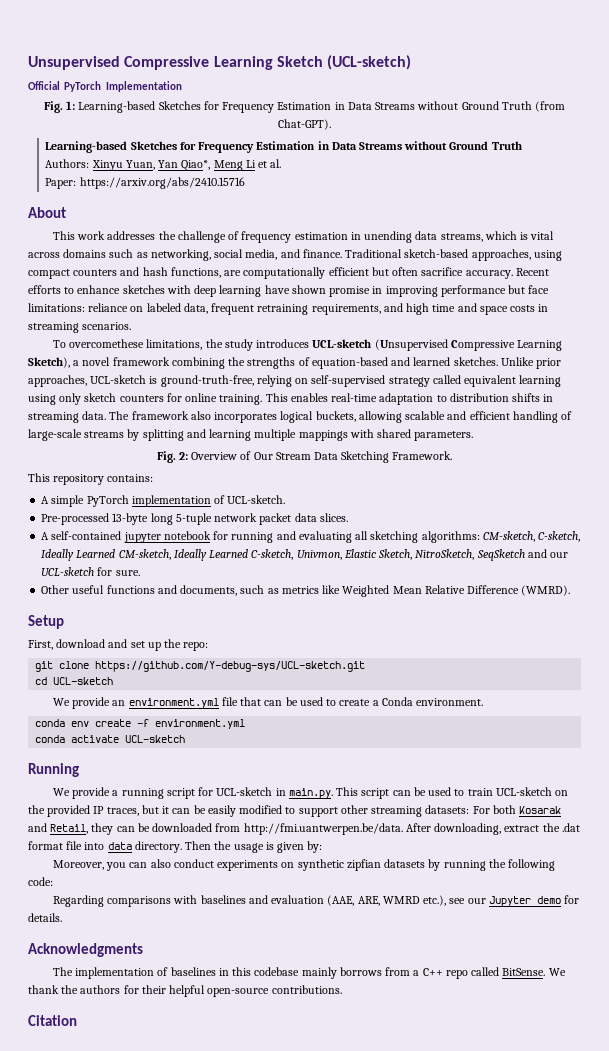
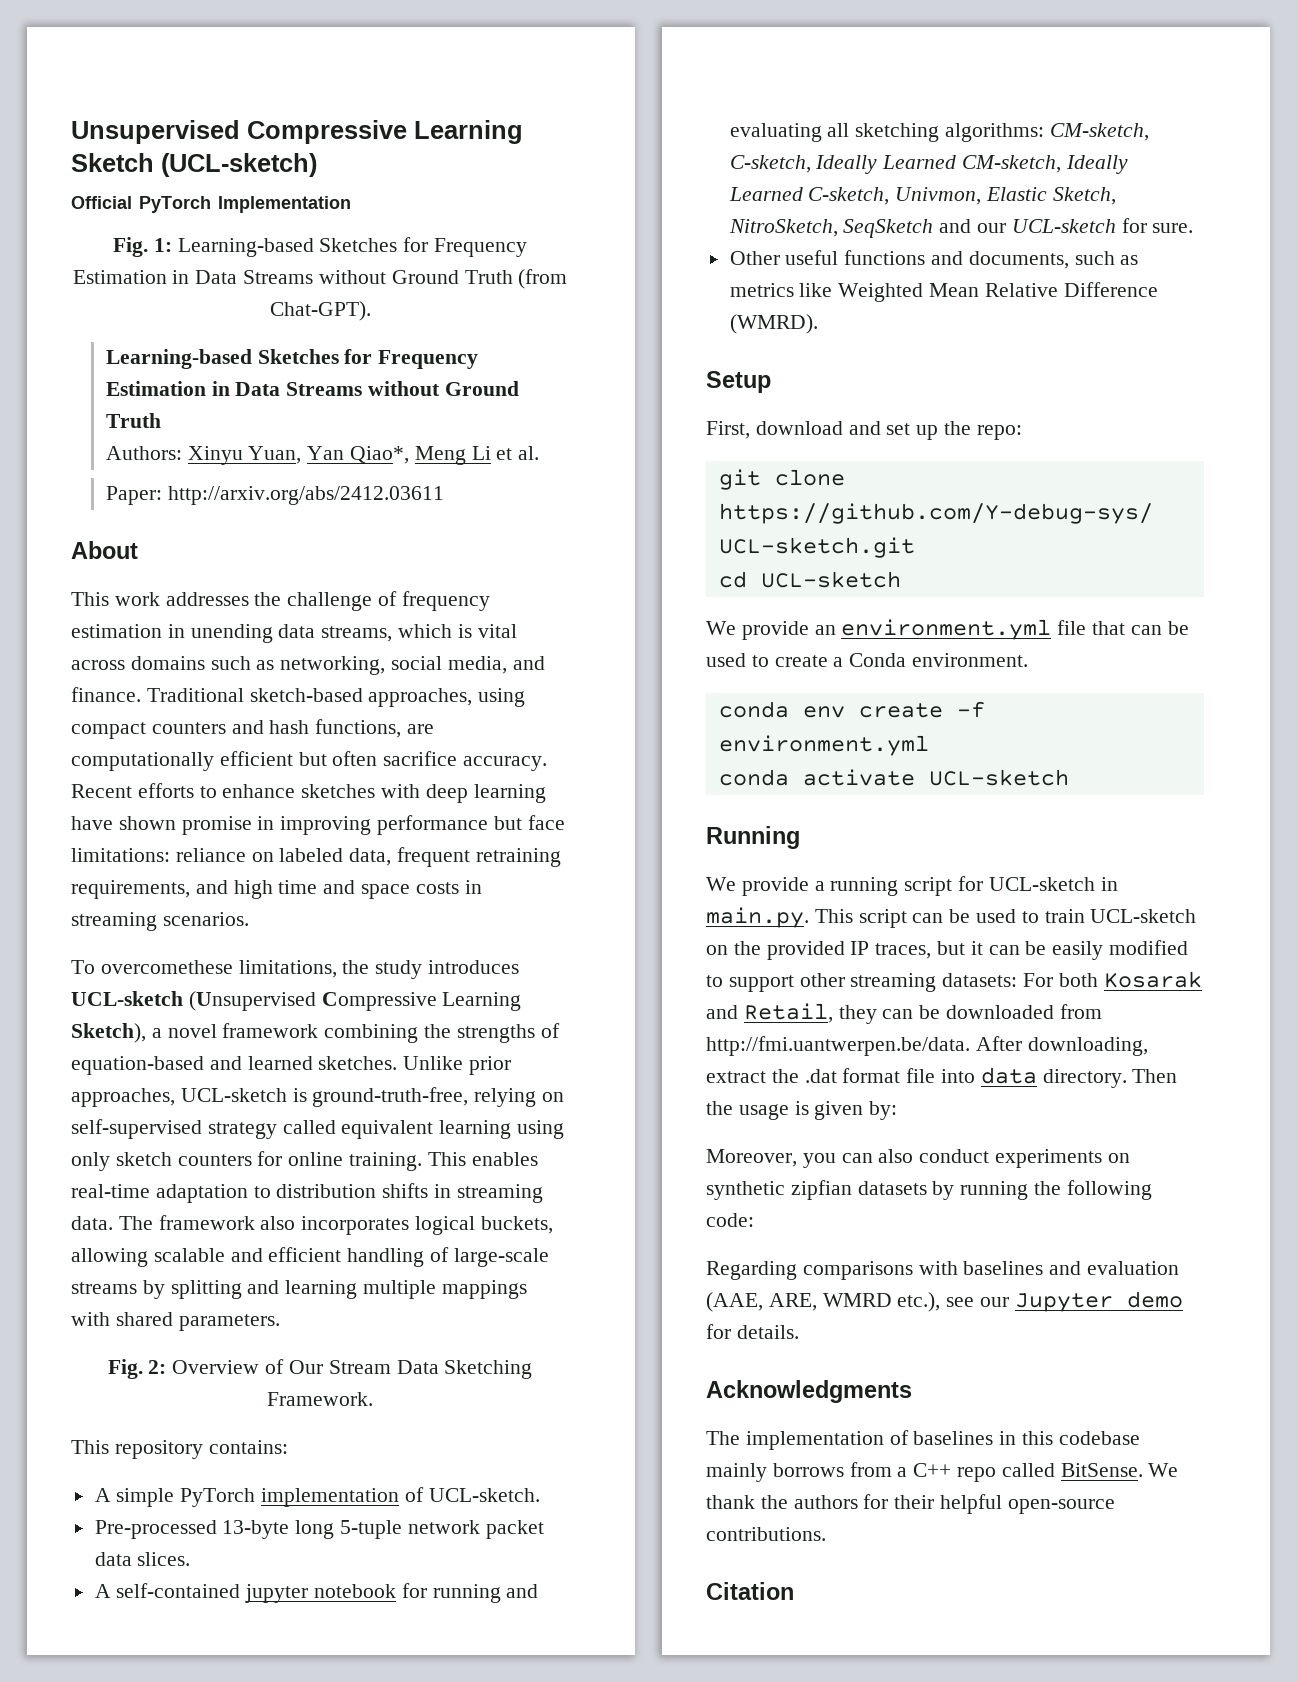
- Paper: https://arxiv.org/abs/2410.15716
+ Paper: http://arxiv.org/abs/2412.03611

